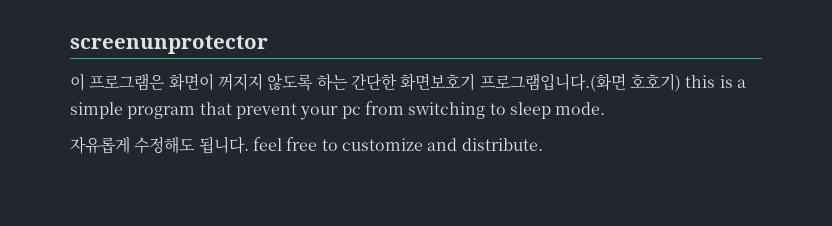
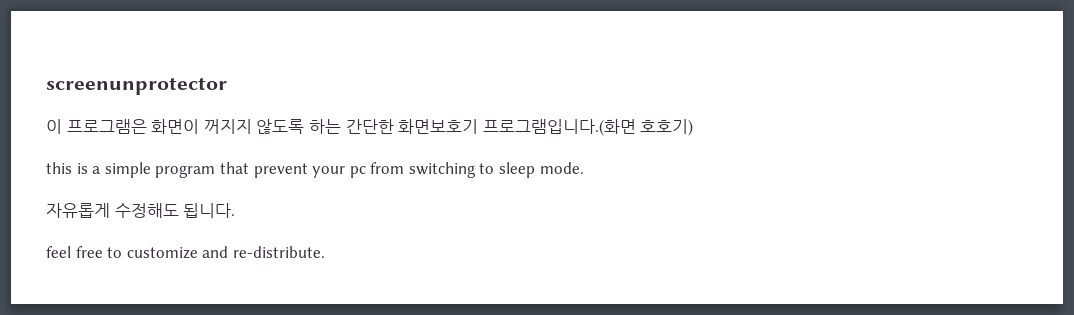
- 이 프로그램은 화면이 꺼지지 않도록 하는 간단한 화면보호기 프로그램입니다.(화면 호호기) this is a simple program that prevent your pc from switching to sleep mode.
+ 이 프로그램은 화면이 꺼지지 않도록 하는 간단한 화면보호기 프로그램입니다.(화면 호호기)
+ this is a simple program that prevent your pc from switching to sleep mode.
- 자유롭게 수정해도 됩니다. feel free to customize and distribute.
+ 자유롭게 수정해도 됩니다.
+ feel free to customize and re-distribute.

